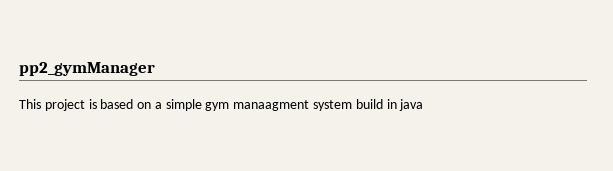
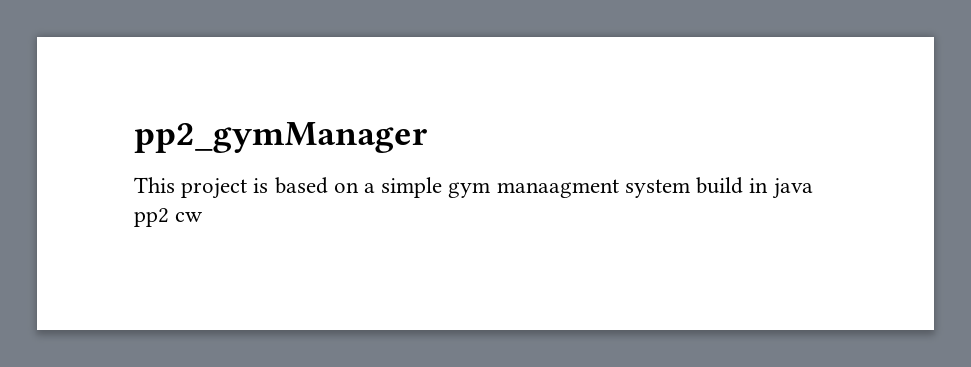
- This project is based on a simple gym manaagment system build in java
+ This project is based on a simple gym manaagment system build in java pp2 cw

